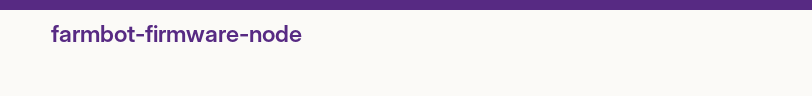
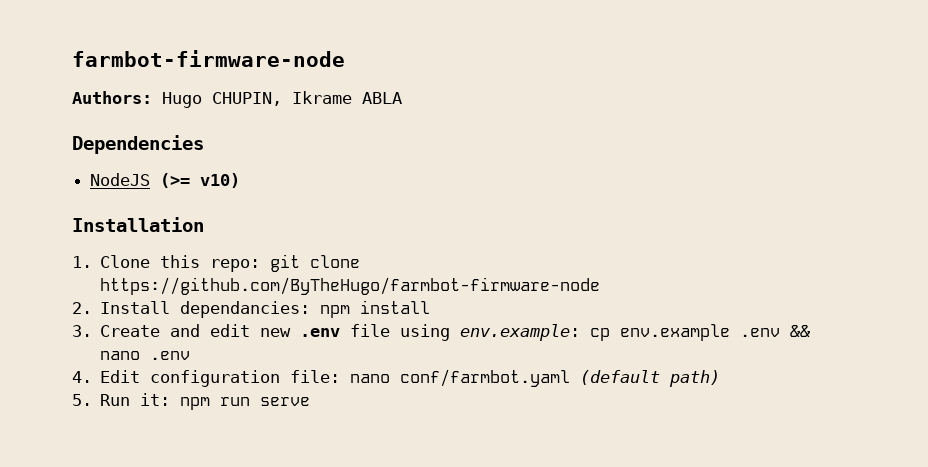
+ Authors: Hugo CHUPIN, Ikrame ABLA
+ Dependencies
+ NodeJS (>= v10)
+ Installation
+ 1. Clone this repo: git clone https://github.com/ByTheHugo/farmbot-firmware-node
+ 2. Install dependancies: npm install
+ 3. Create and edit new .env file using env.example: cp env.example .env && nano .env
+ 4. Edit configuration file: nano conf/farmbot.yaml (default path)
+ 5. Run it: npm run serve

